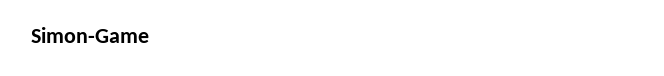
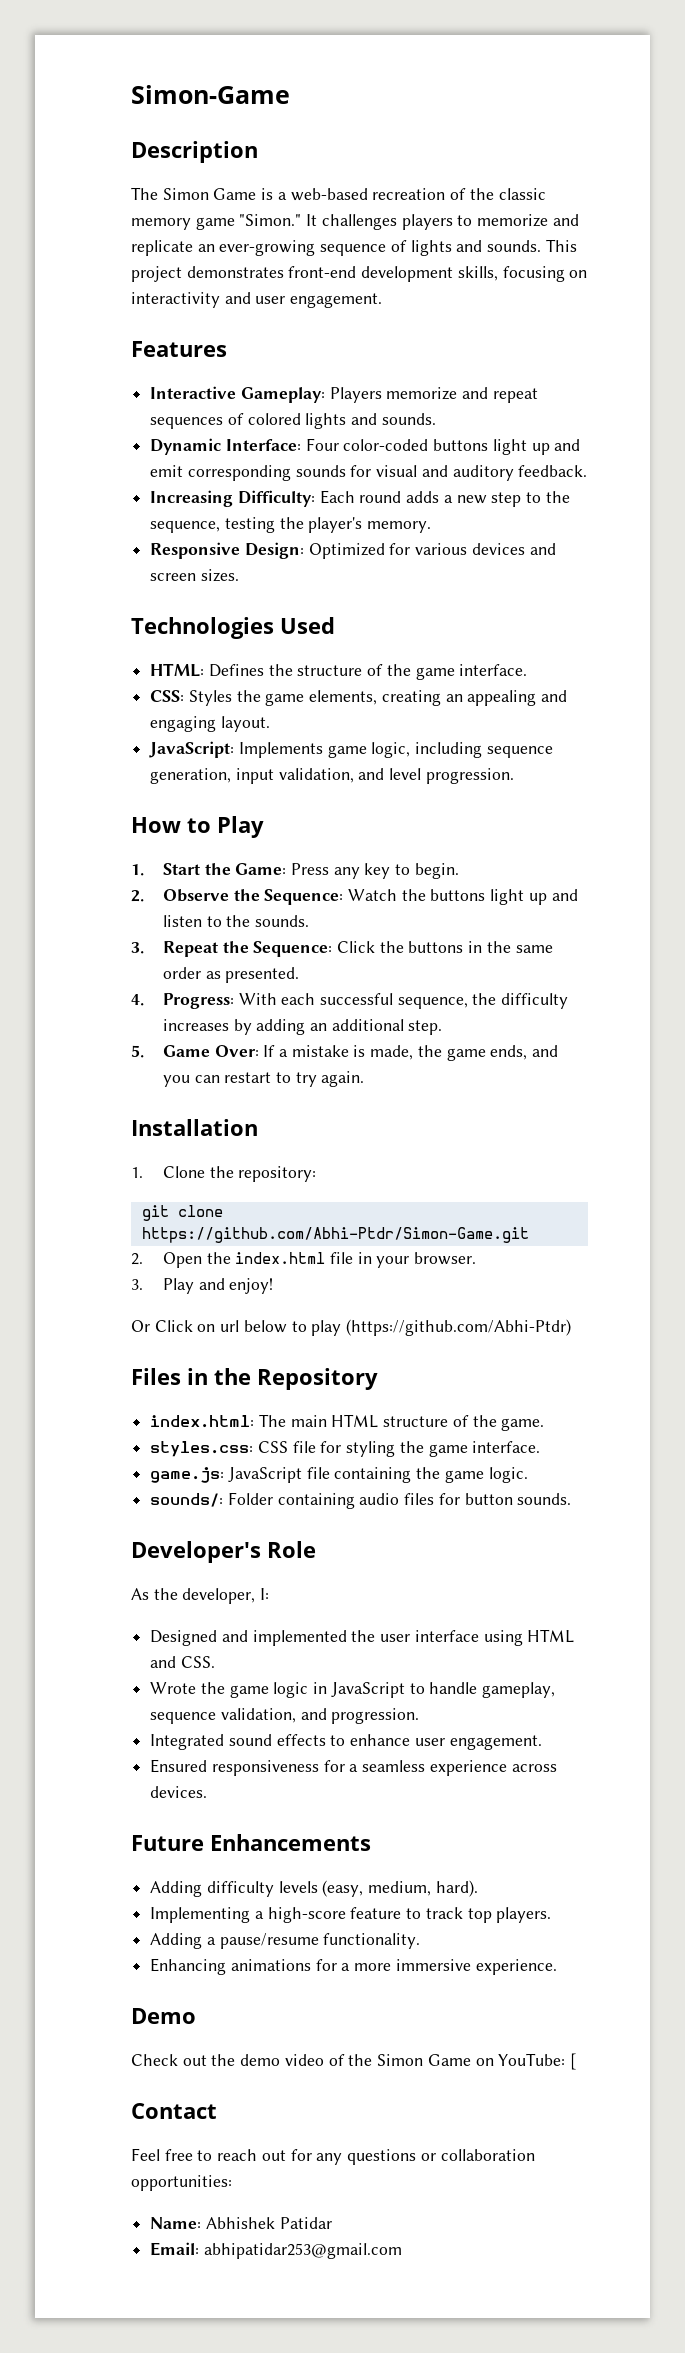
+ Description
+ The Simon Game is a web-based recreation of the classic memory game "Simon." It challenges players to memorize and replicate an ever-growing sequence of lights and sounds. This project demonstrates front-end development skills, focusing on interactivity and user engagement.
+ Features
+ Interactive Gameplay: Players memorize and repeat sequences of colored lights and sounds.
+ Dynamic Interface: Four color-coded buttons light up and emit corresponding sounds for visual and auditory feedback.
+ Increasing Difficulty: Each round adds a new step to the sequence, testing the player's memory.
+ Responsive Design: Optimized for various devices and screen sizes.
+ Technologies Used
+ HTML: Defines the structure of the game interface.
+ CSS: Styles the game elements, creating an appealing and engaging layout.
+ JavaScript: Implements game logic, including sequence generation, input validation, and level progression.
+ How to Play
+ 1. Start the Game: Press any key to begin.
+ 2. Observe the Sequence: Watch the buttons light up and listen to the sounds.
+ 3. Repeat the Sequence: Click the buttons in the same order as presented.
+ 4. Progress: With each successful sequence, the difficulty increases by adding an additional step.
+ 5. Game Over: If a mistake is made, the game ends, and you can restart to try again.
+ Installation
+ 1. Clone the repository:
+ git clone https://github.com/Abhi-Ptdr/Simon-Game.git
+ 2. Open the index.html file in your browser.
+ 3. Play and enjoy!
+ Or Click on url below to play (https://github.com/Abhi-Ptdr)
+ Files in the Repository
+ index.html: The main HTML structure of the game.
+ styles.css: CSS file for styling the game interface.
+ game.js: JavaScript file containing the game logic.
+ sounds/: Folder containing audio files for button sounds.
+ Developer's Role
+ As the developer, I:
+ Designed and implemented the user interface using HTML and CSS.
+ Wrote the game logic in JavaScript to handle gameplay, sequence validation, and progression.
+ Integrated sound effects to enhance user engagement.
+ Ensured responsiveness for a seamless experience across devices.
+ Future Enhancements
+ Adding difficulty levels (easy, medium, hard).
+ Implementing a high-score feature to track top players.
+ Adding a pause/resume functionality.
+ Enhancing animations for a more immersive experience.
+ Demo
+ Check out the demo video of the Simon Game on YouTube: [
+ Contact
+ Feel free to reach out for any questions or collaboration opportunities:
+ Name: Abhishek Patidar
+ Email: abhipatidar253@gmail.com

